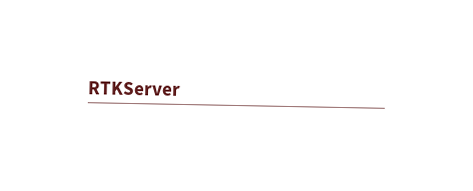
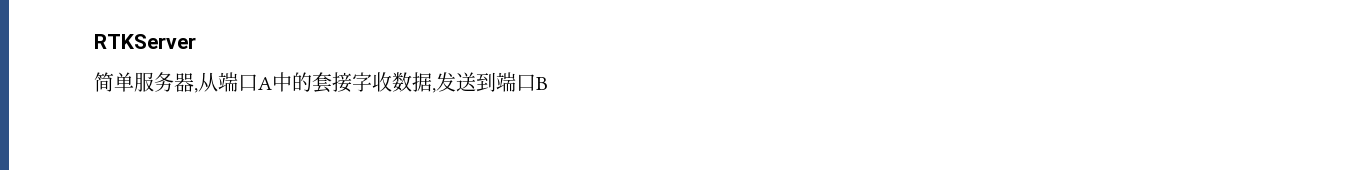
+ 简单服务器,从端口A中的套接字收数据,发送到端口B

